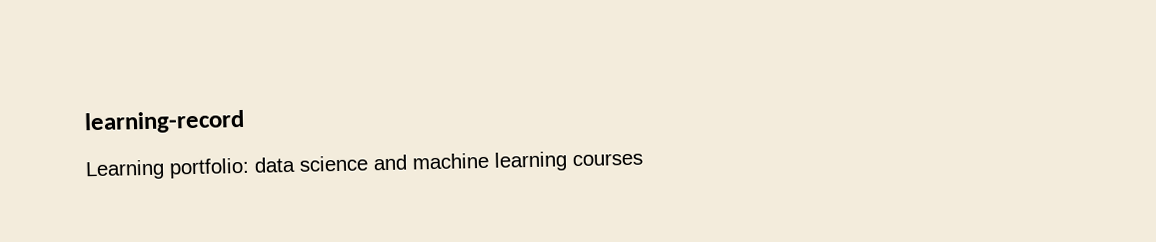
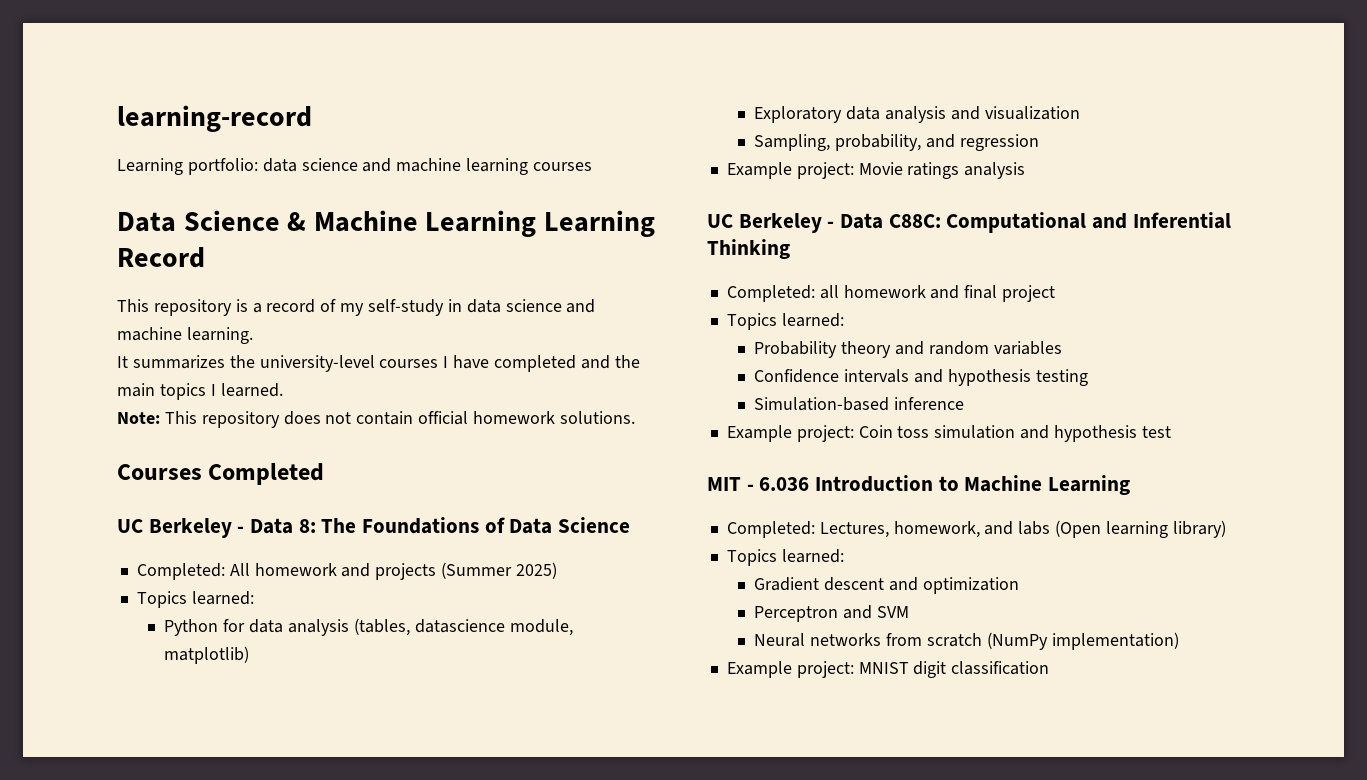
+ Data Science & Machine Learning Learning Record
+ This repository is a record of my self-study in data science and machine learning.
+ It summarizes the university-level courses I have completed and the main topics I learned.
+ Note: This repository does not contain official homework solutions.
+ Courses Completed
+ UC Berkeley - Data 8: The Foundations of Data Science
+ Completed: All homework and projects (Summer 2025)
+ Topics learned:
+ Python for data analysis (tables, datascience module, matplotlib)
+ Exploratory data analysis and visualization
+ Sampling, probability, and regression
+ Example project: Movie ratings analysis
+ UC Berkeley - Data C88C: Computational and Inferential Thinking
+ Completed: all homework and final project
+ Topics learned:
+ Probability theory and random variables
+ Confidence intervals and hypothesis testing
+ Simulation-based inference
+ Example project: Coin toss simulation and hypothesis test
+ MIT - 6.036 Introduction to Machine Learning
+ Completed: Lectures, homework, and labs (Open learning library)
+ Topics learned:
+ Gradient descent and optimization
+ Perceptron and SVM
+ Neural networks from scratch (NumPy implementation)
+ Example project: MNIST digit classification

